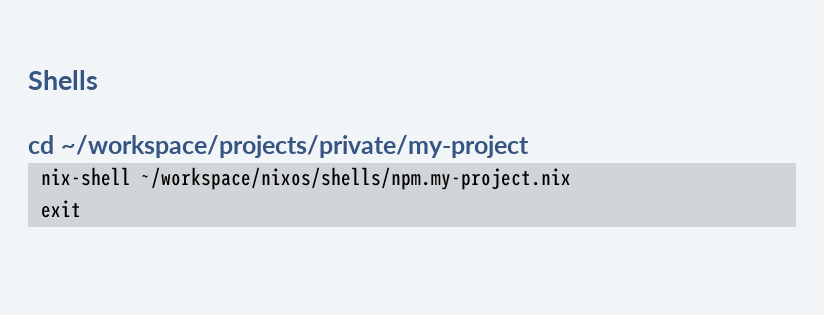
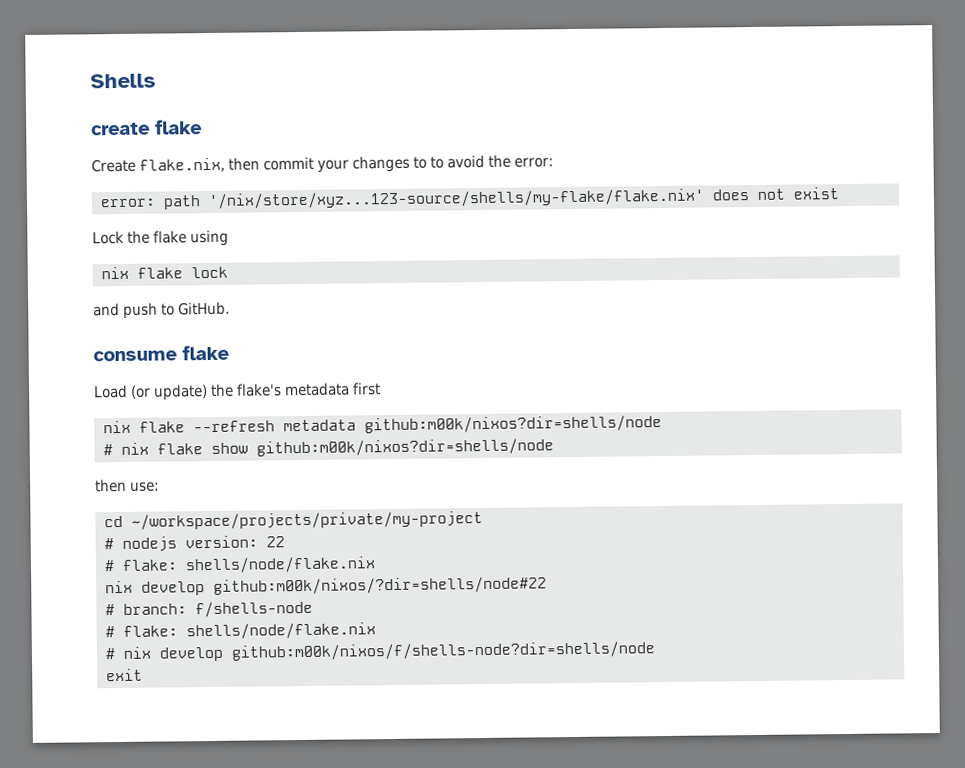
+ create flake
+ Create flake.nix, then commit your changes to to avoid the error:
+ error: path '/nix/store/xyz...123-source/shells/my-flake/flake.nix' does not exist
+ Lock the flake using
+ nix flake lock
+ and push to GitHub.
+ consume flake
+ Load (or update) the flake's metadata first
+ nix flake --refresh metadata github:m00k/nixos?dir=shells/node
+ # nix flake show github:m00k/nixos?dir=shells/node
+ then use:
  cd ~/workspace/projects/private/my-project
- nix-shell ~/workspace/nixos/shells/npm.my-project.nix
+ # nodejs version: 22
+ # flake: shells/node/flake.nix
+ nix develop github:m00k/nixos/?dir=shells/node#22
+ # branch: f/shells-node
+ # flake: shells/node/flake.nix
+ # nix develop github:m00k/nixos/f/shells-node?dir=shells/node

